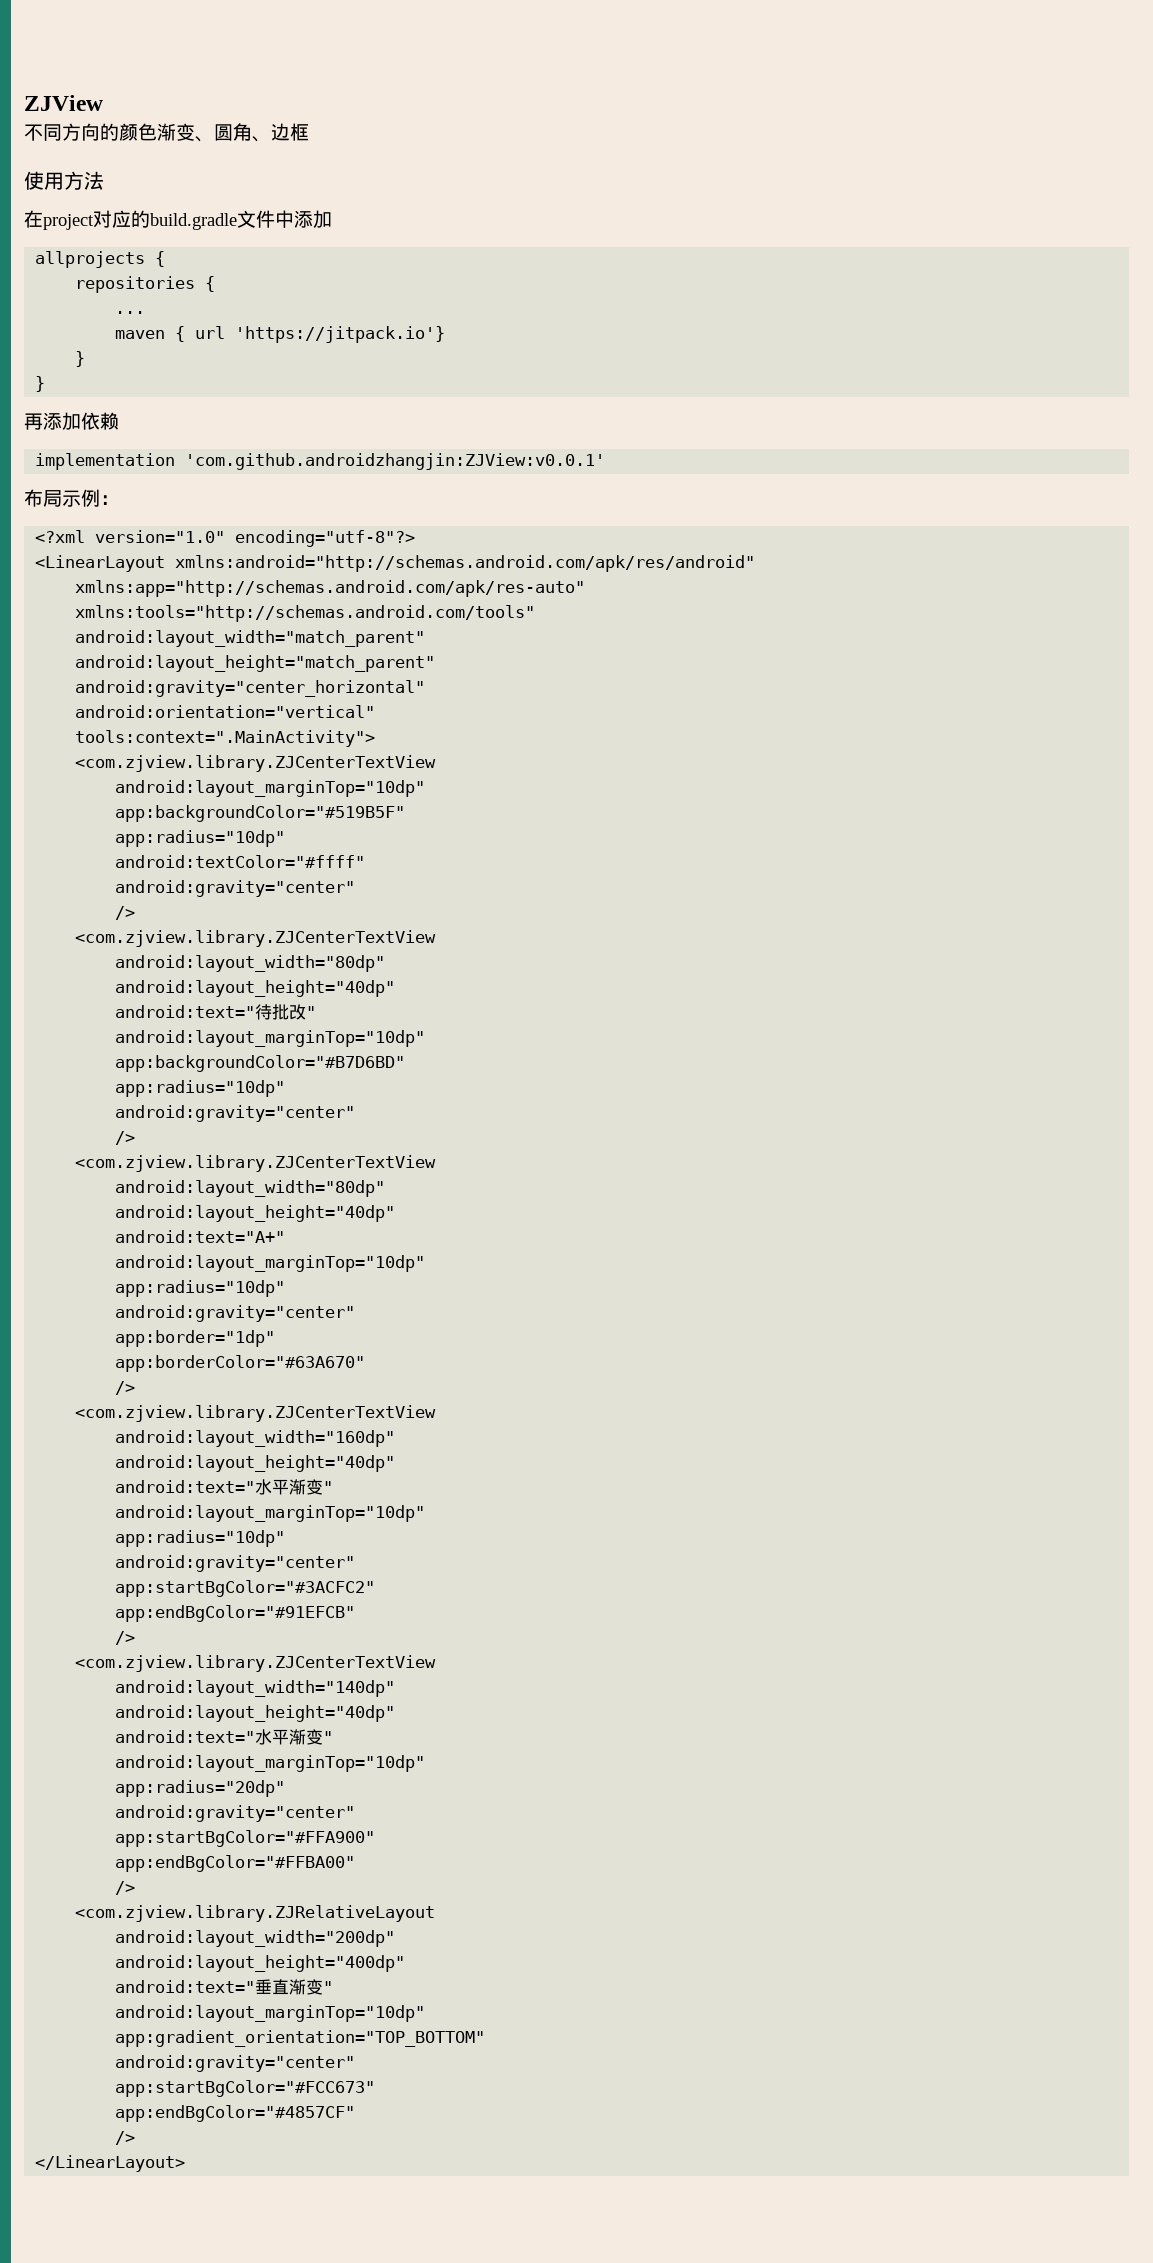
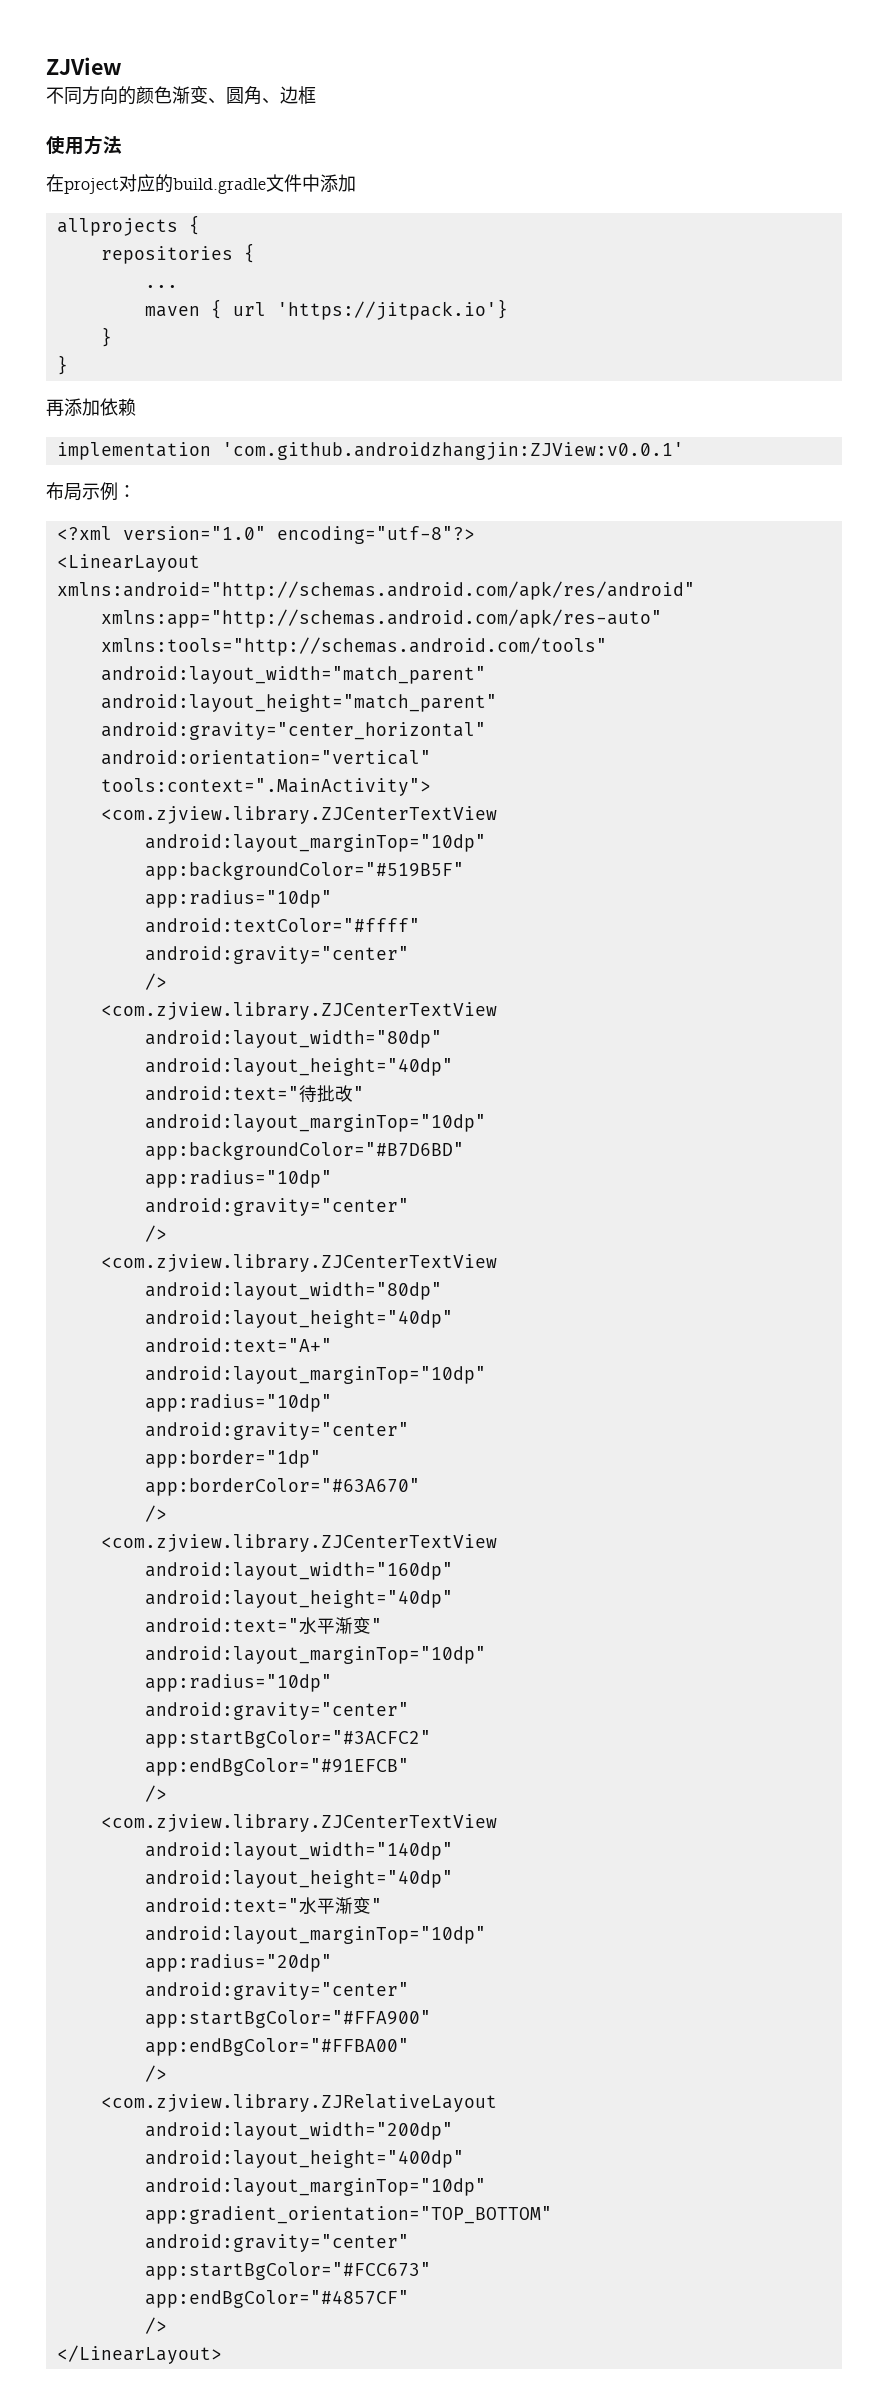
- android:text="垂直渐变"

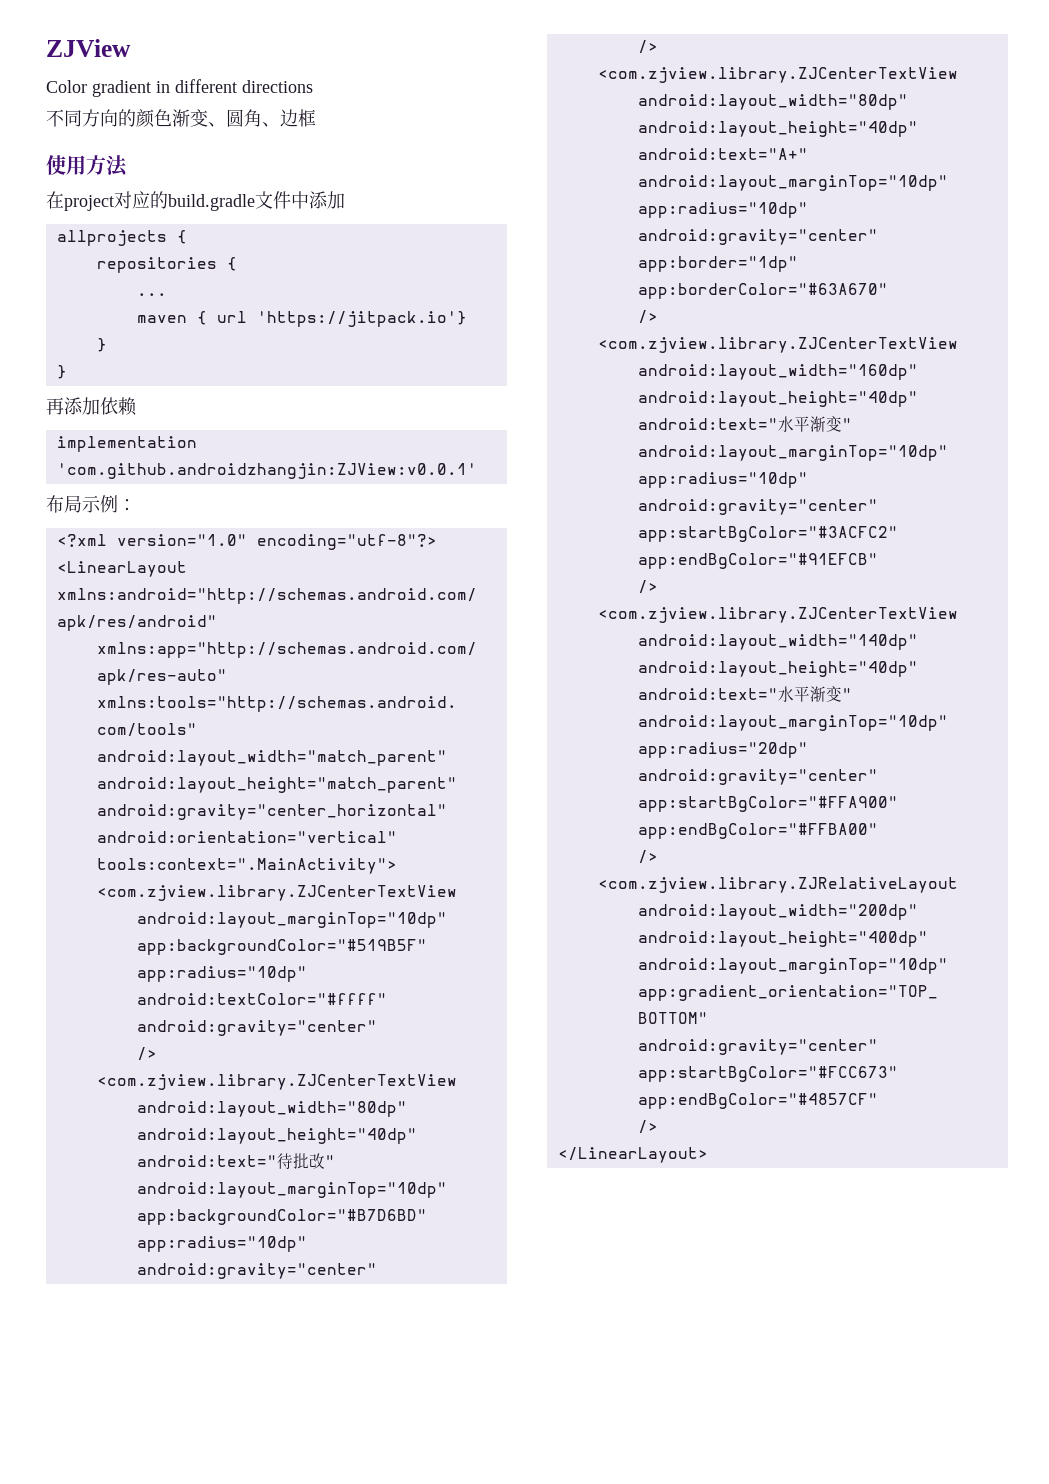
+ Color gradient in different directions

